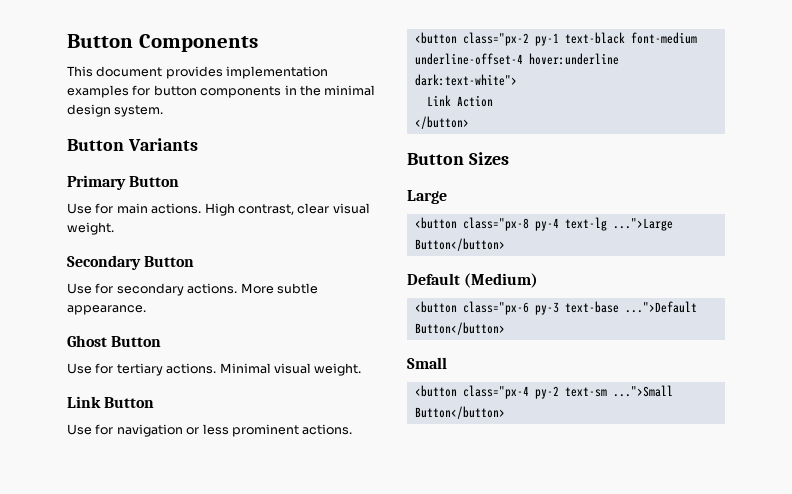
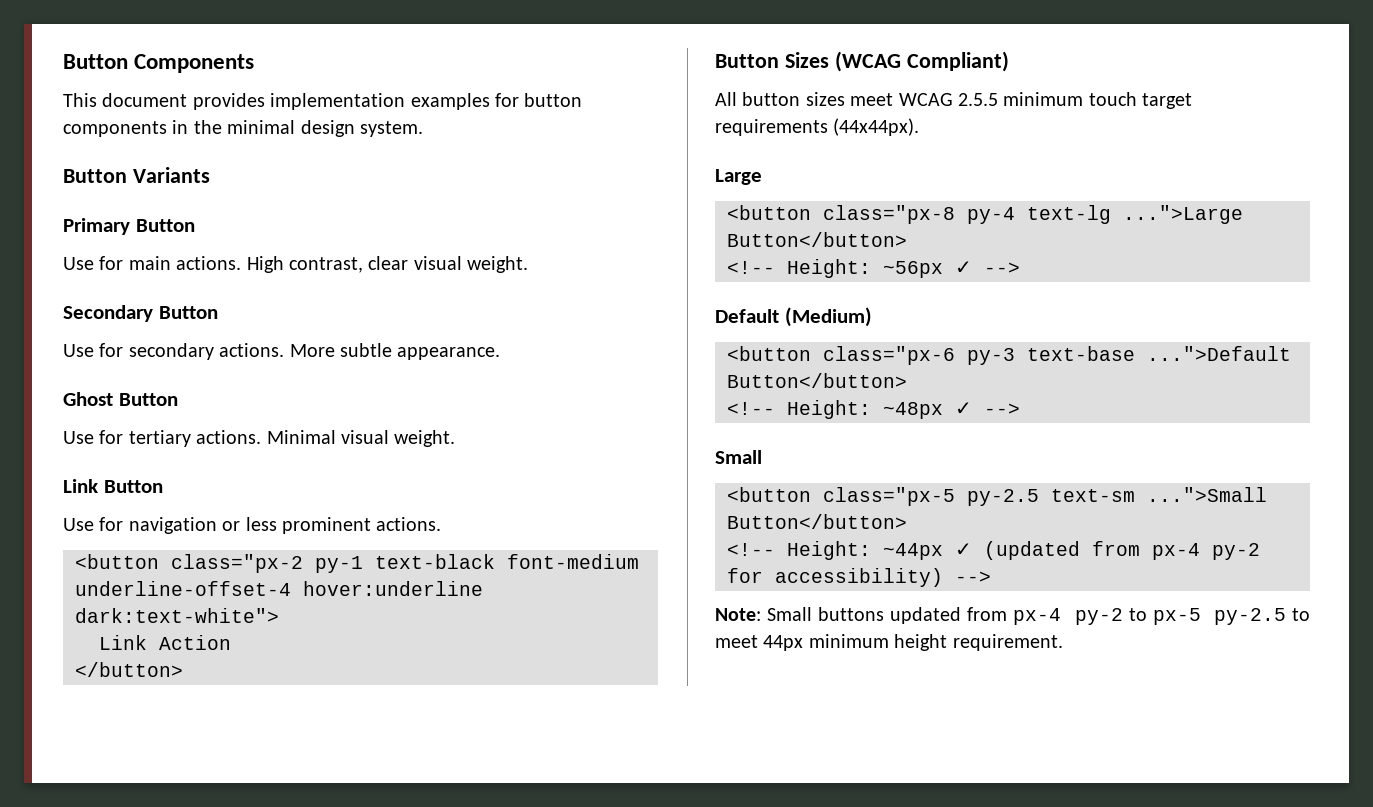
- Button Sizes
+ Button Sizes (WCAG Compliant)
+ All button sizes meet WCAG 2.5.5 minimum touch target requirements (44x44px).
+ <!-- Height: ~56px ✓ -->
+ <!-- Height: ~48px ✓ -->
- <button class="px-4 py-2 text-sm ...">Small Button</button>
+ <button class="px-5 py-2.5 text-sm ...">Small Button</button>
+ <!-- Height: ~44px ✓ (updated from px-4 py-2 for accessibility) -->
+ Note: Small buttons updated from px-4 py-2 to px-5 py-2.5 to meet 44px minimum height requirement.

